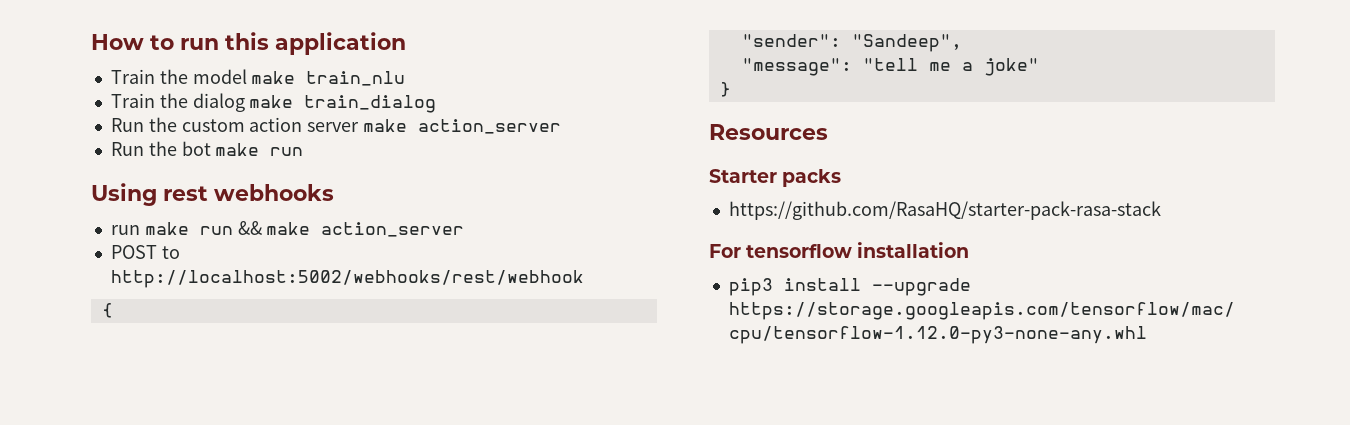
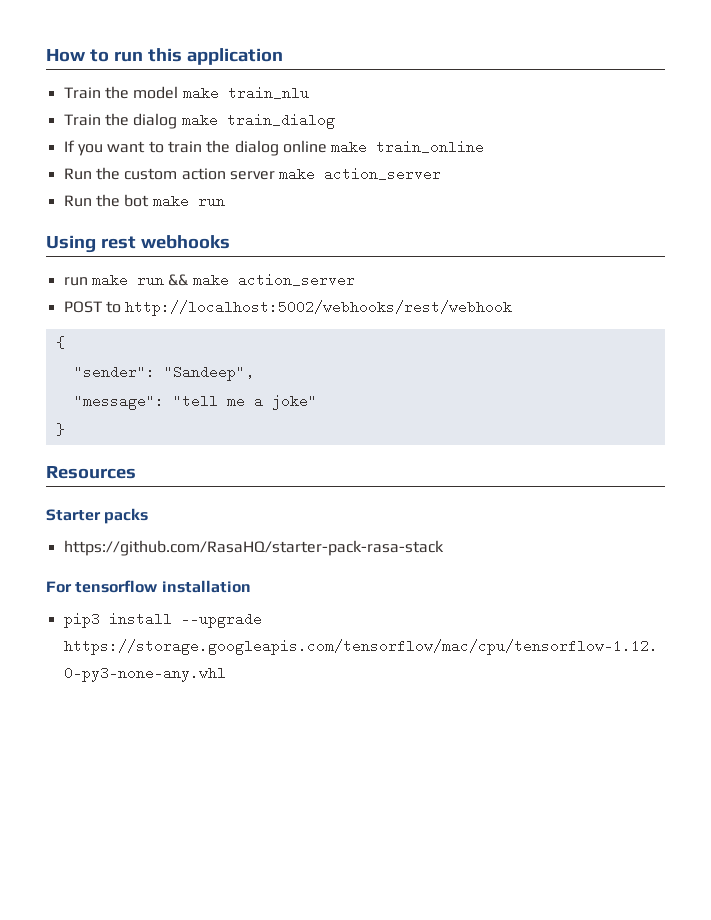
+ If you want to train the dialog online make train_online

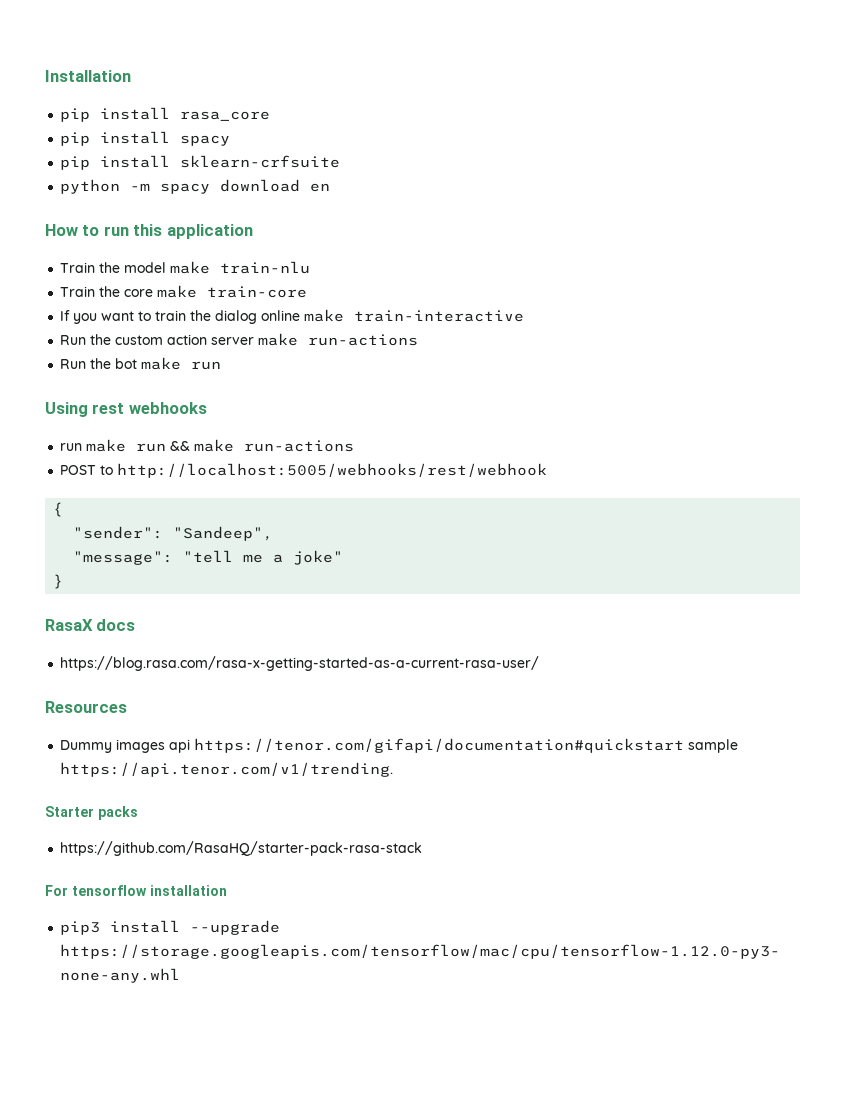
+ Installation
+ pip install rasa_core
+ pip install spacy
+ pip install sklearn-crfsuite
+ python -m spacy download en
- Train the model make train_nlu
- Train the dialog make train_dialog
+ Train the model make train-nlu
+ Train the core make train-core
- If you want to train the dialog online make train_online
+ If you want to train the dialog online make train-interactive
- Run the custom action server make action_server
+ Run the custom action server make run-actions
- run make run && make action_server
+ run make run && make run-actions
- POST to http://localhost:5002/webhooks/rest/webhook
+ POST to http://localhost:5005/webhooks/rest/webhook
+ RasaX docs
+ https://blog.rasa.com/rasa-x-getting-started-as-a-current-rasa-user/
  Resources
+ Dummy images api https://tenor.com/gifapi/documentation#quickstart sample https://api.tenor.com/v1/trending.

